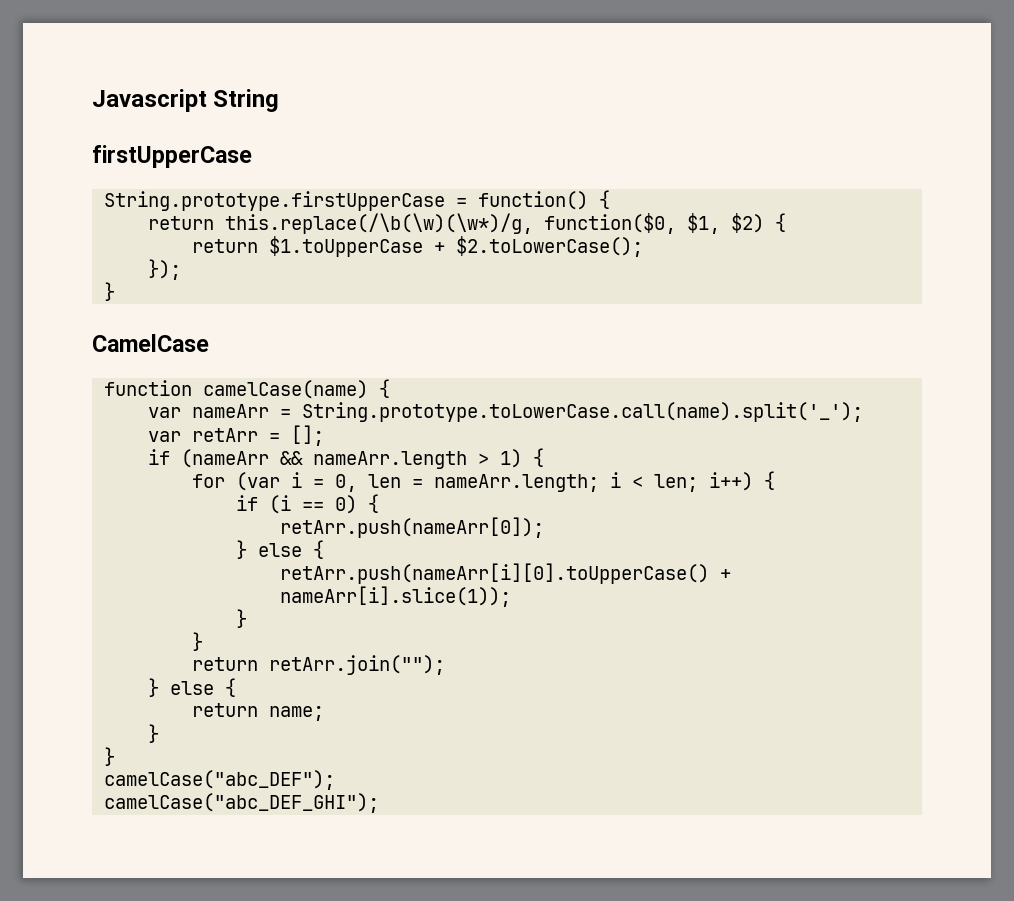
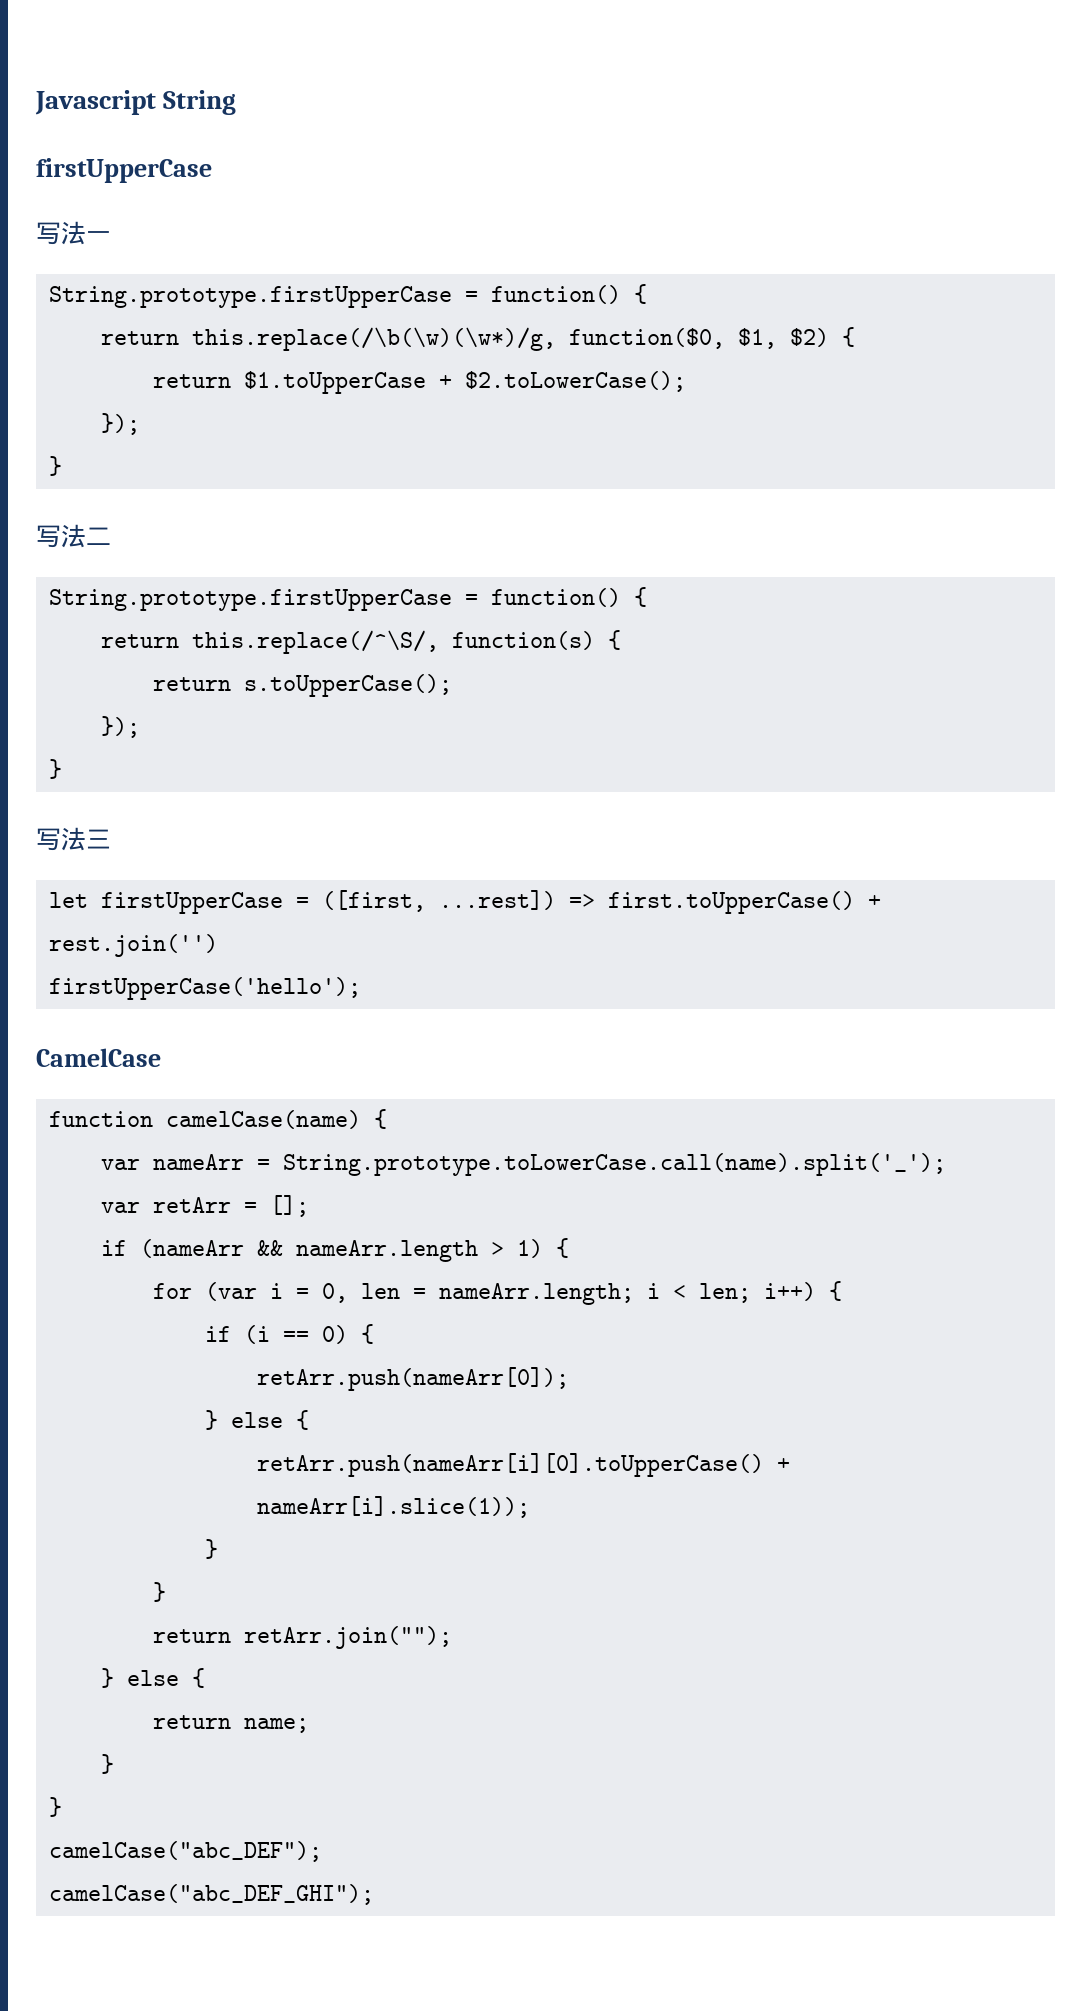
+ 写法一
+ 写法二
+ String.prototype.firstUpperCase = function() {
+ return this.replace(/^\S/, function(s) {
+ return s.toUpperCase();
+ });
+ }
+ 写法三
+ let firstUpperCase = ([first, ...rest]) => first.toUpperCase() + rest.join('')
+ firstUpperCase('hello');

